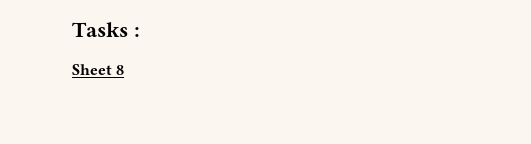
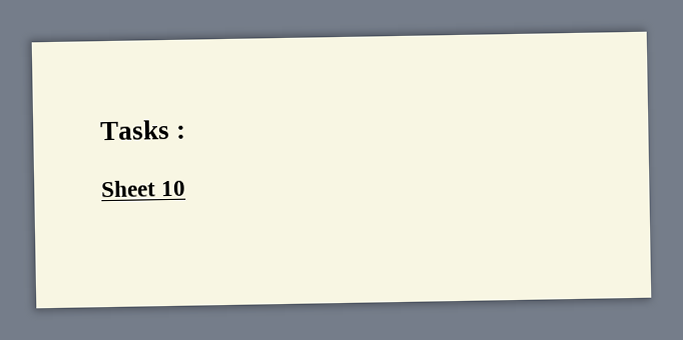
- Sheet 8
+ Sheet 10

